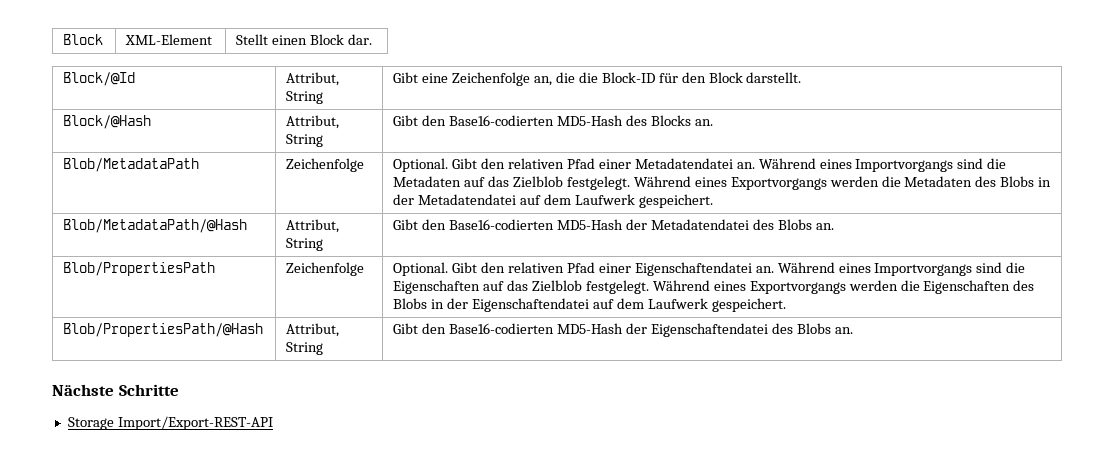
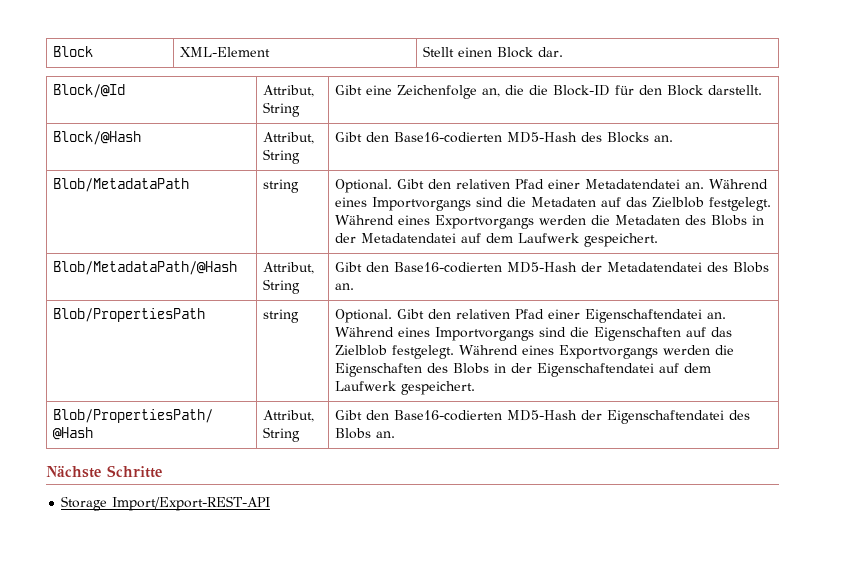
- Blob/MetadataPath | Zeichenfolge | Optional. Gibt den relativen Pfad einer Metadatendatei an. Während eines Importvorgangs sind die Metadaten auf das Zielblob festgelegt. Während eines Exportvorgangs werden die Metadaten des Blobs in der Metadatendatei auf dem Laufwerk gespeichert.
+ Blob/MetadataPath | string | Optional. Gibt den relativen Pfad einer Metadatendatei an. Während eines Importvorgangs sind die Metadaten auf das Zielblob festgelegt. Während eines Exportvorgangs werden die Metadaten des Blobs in der Metadatendatei auf dem Laufwerk gespeichert.
- Blob/PropertiesPath | Zeichenfolge | Optional. Gibt den relativen Pfad einer Eigenschaftendatei an. Während eines Importvorgangs sind die Eigenschaften auf das Zielblob festgelegt. Während eines Exportvorgangs werden die Eigenschaften des Blobs in der Eigenschaftendatei auf dem Laufwerk gespeichert.
+ Blob/PropertiesPath | string | Optional. Gibt den relativen Pfad einer Eigenschaftendatei an. Während eines Importvorgangs sind die Eigenschaften auf das Zielblob festgelegt. Während eines Exportvorgangs werden die Eigenschaften des Blobs in der Eigenschaftendatei auf dem Laufwerk gespeichert.

